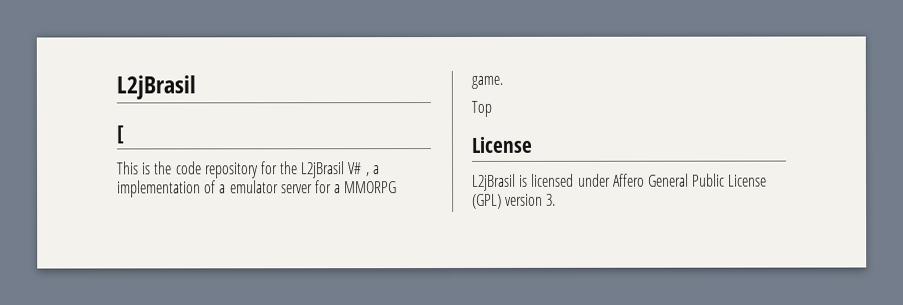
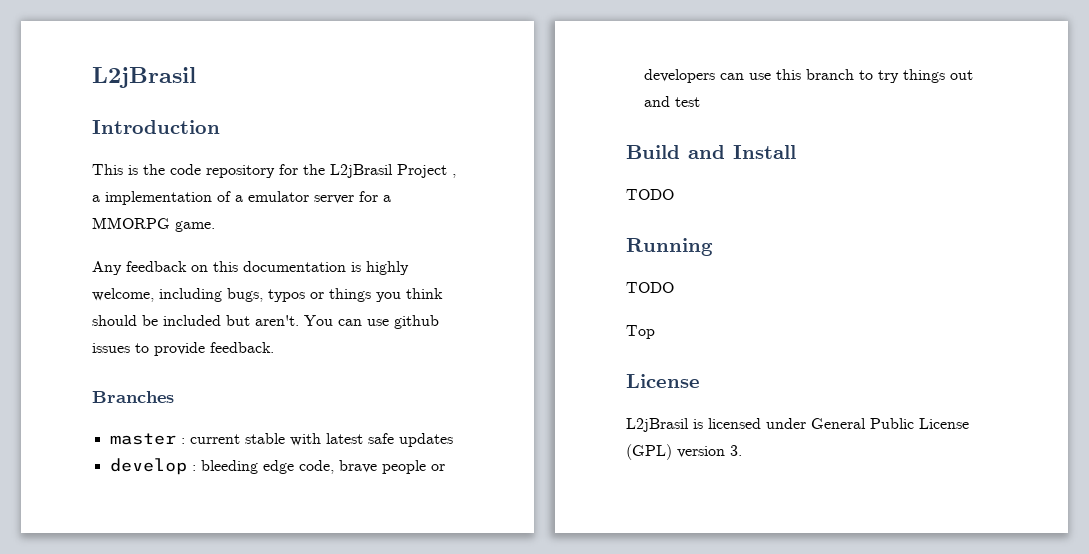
- [
+ Introduction
- This is the code repository for the L2jBrasil V# , a implementation of a emulator server for a MMORPG game.
+ This is the code repository for the L2jBrasil Project , a implementation of a emulator server for a MMORPG game.
+ Any feedback on this documentation is highly welcome, including bugs, typos or things you think should be included but aren't. You can use github issues to provide feedback.
+ Branches
+ master : current stable with latest safe updates
+ develop : bleeding edge code, brave people or developers can use this branch to try things out and test
+ Build and Install
+ TODO
+ Running
+ TODO
- L2jBrasil is licensed under Affero General Public License (GPL) version 3.
+ L2jBrasil is licensed under General Public License (GPL) version 3.

